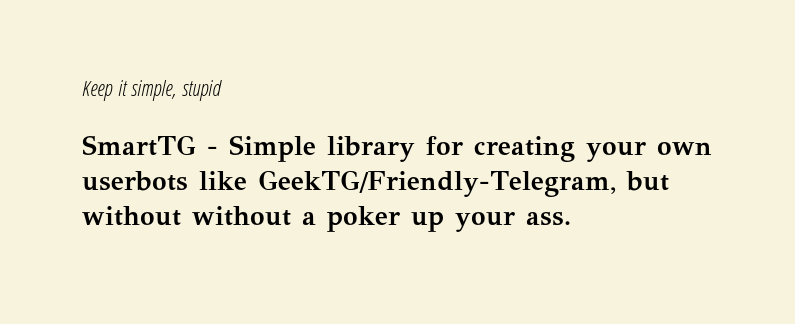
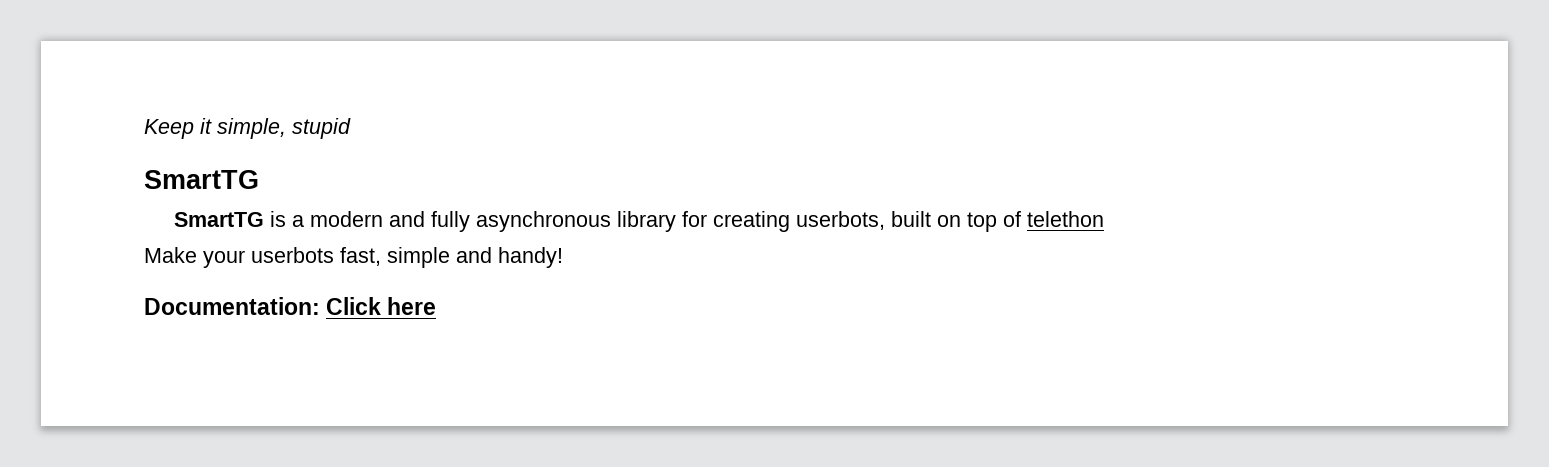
  Keep it simple, stupid
- SmartTG - Simple library for creating your own userbots like GeekTG/Friendly-Telegram, but without without a poker up your ass.
+ SmartTG
+ SmartTG is a modern and fully asynchronous library for creating userbots, built on top of telethon
+ Make your userbots fast, simple and handy!
+ Documentation: Click here

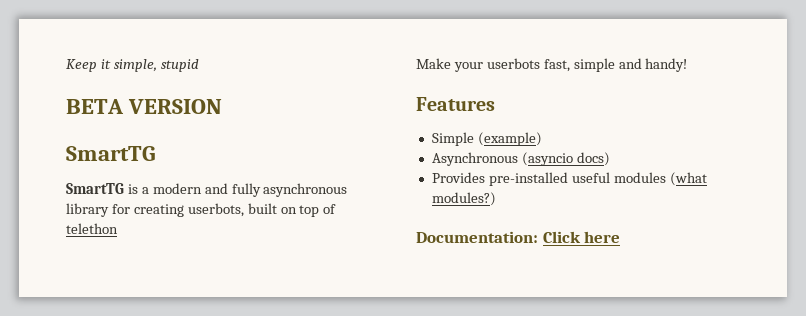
+ BETA VERSION
+ Features
+ Simple (example)
+ Asynchronous (asyncio docs)
+ Provides pre-installed useful modules (what modules?)

